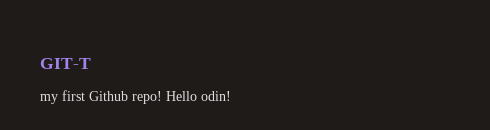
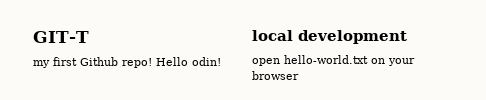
+ local development
+ open hello-world.txt on your browser

